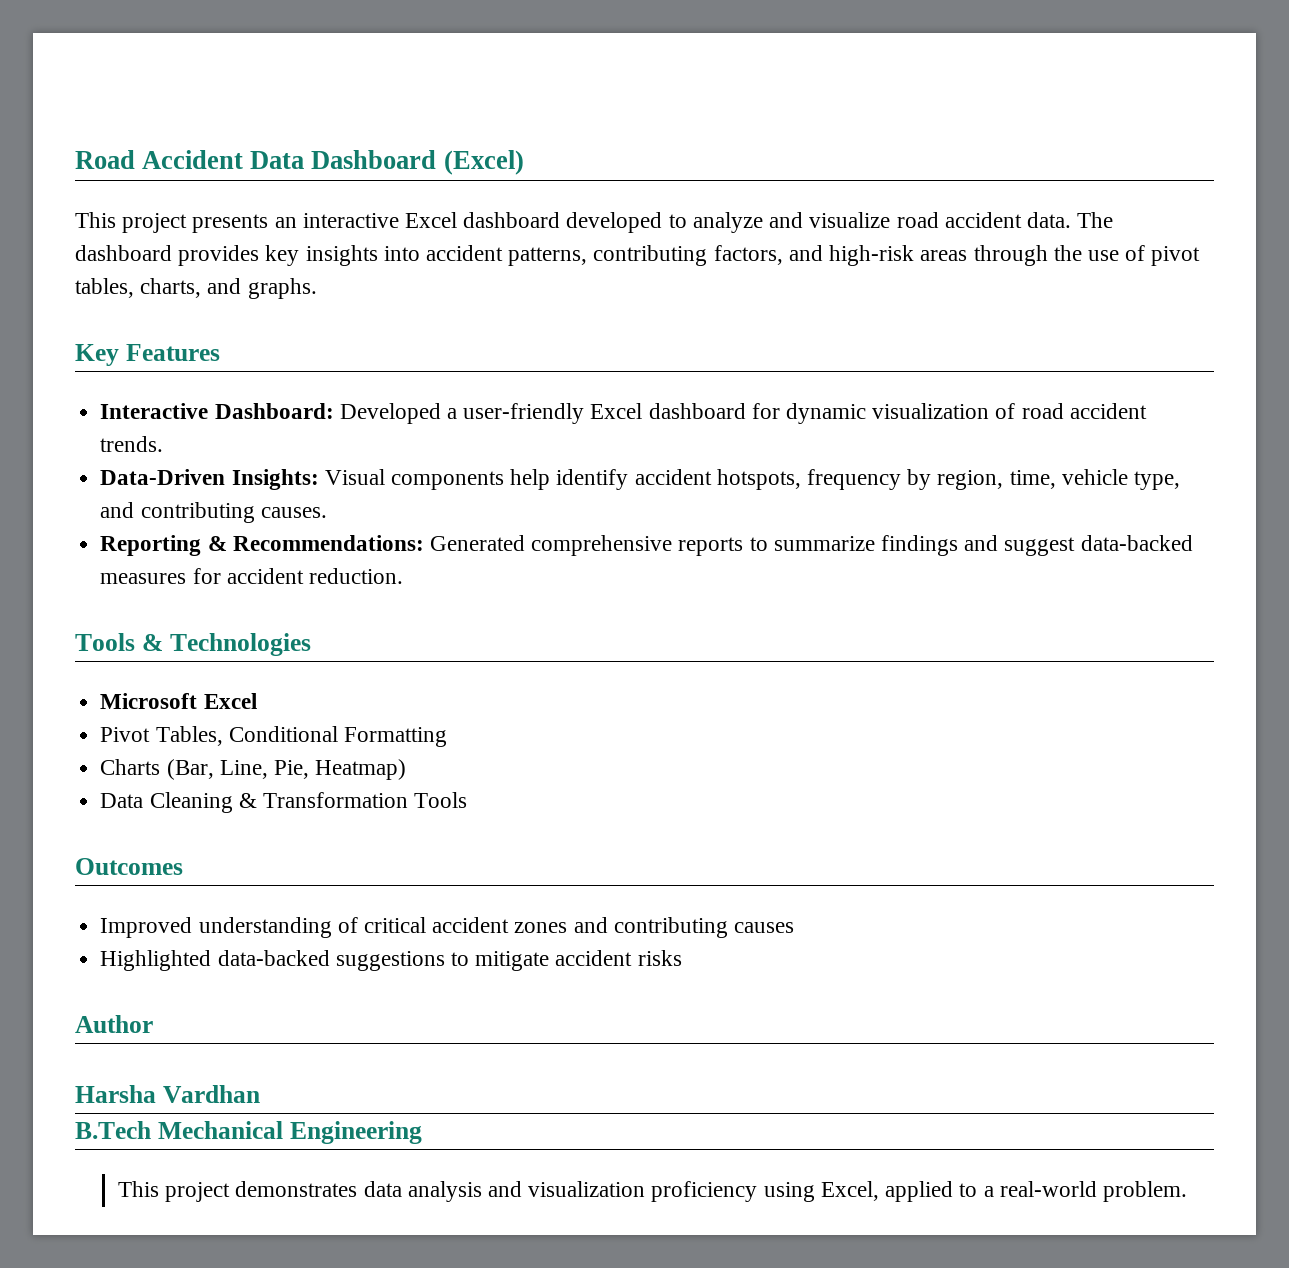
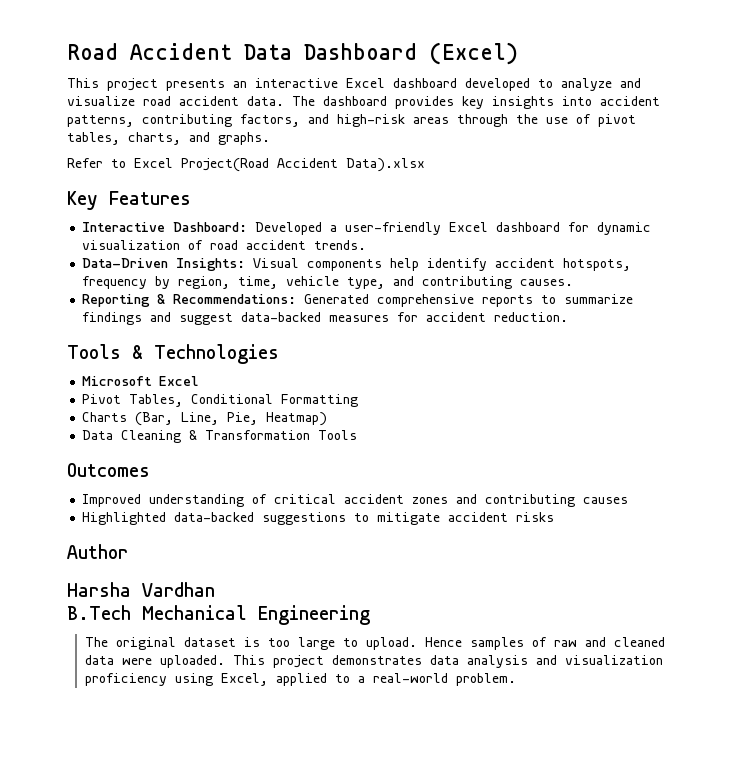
+ Refer to Excel Project(Road Accident Data).xlsx
+ The original dataset is too large to upload. Hence samples of raw and cleaned data were uploaded.

